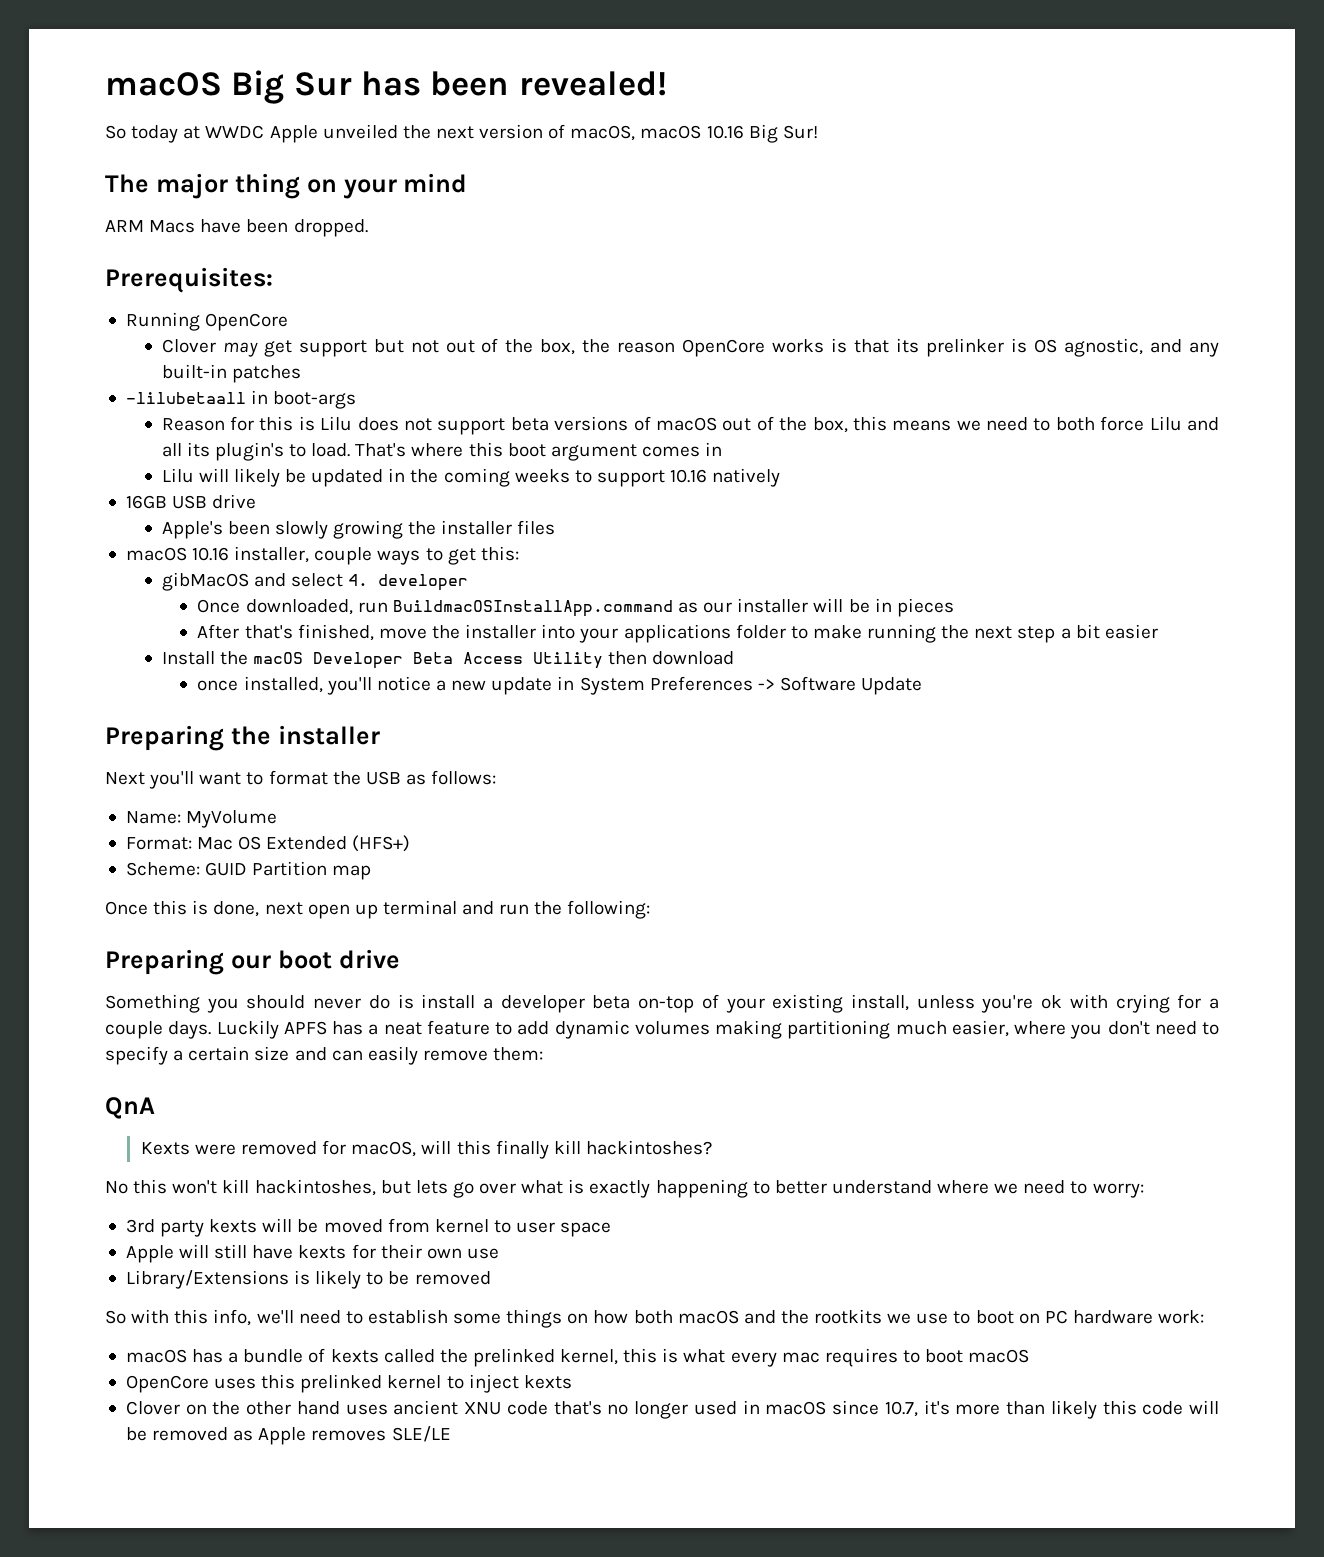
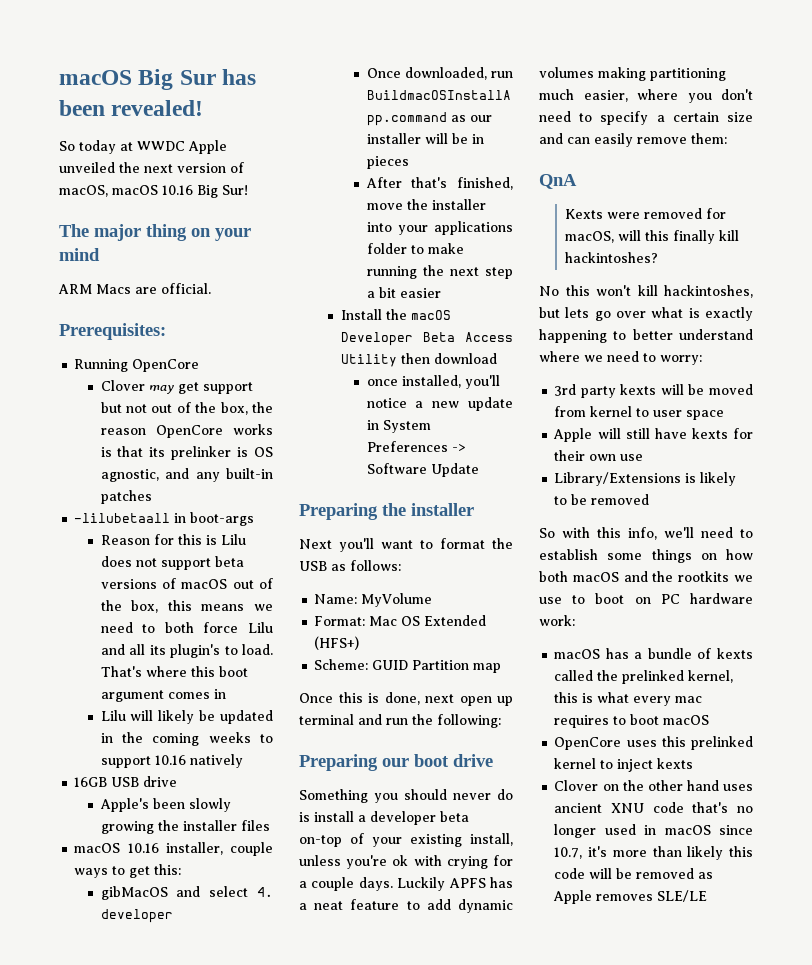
- ARM Macs have been dropped.
+ ARM Macs are official.

